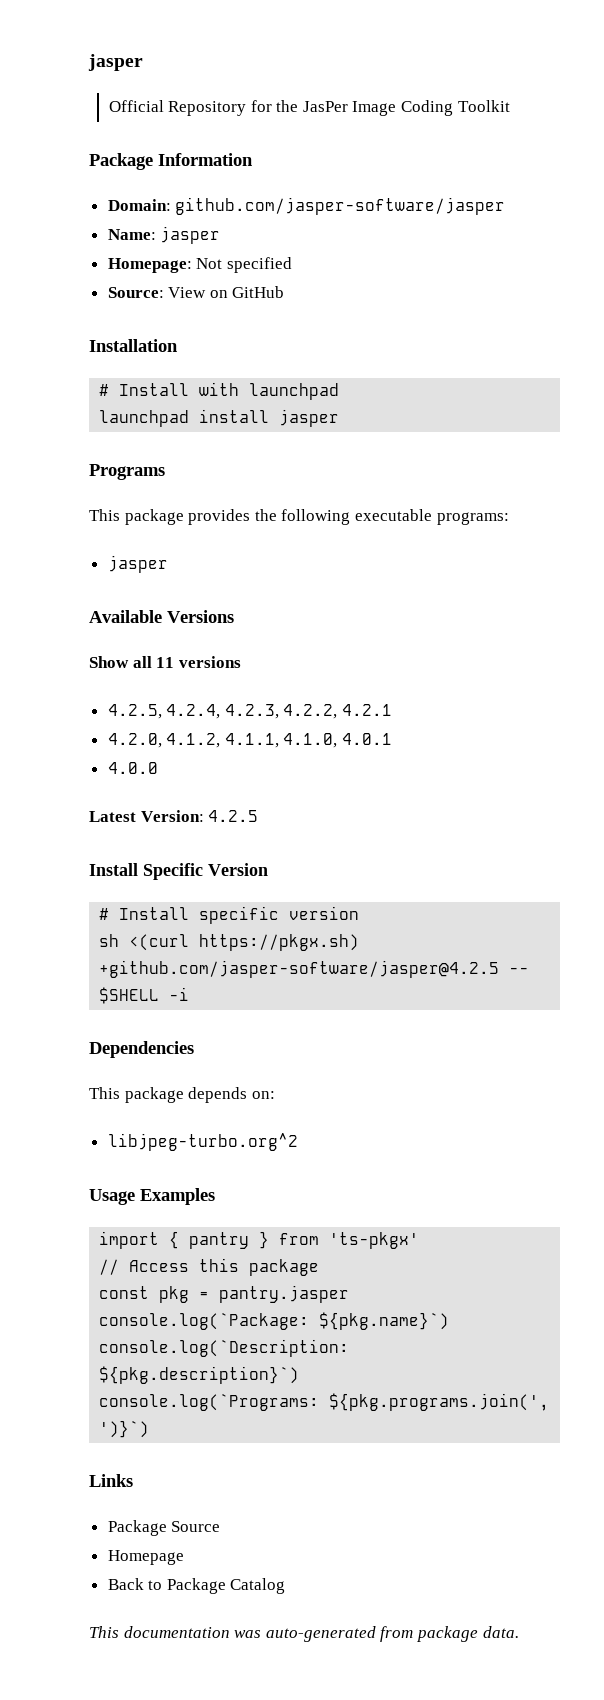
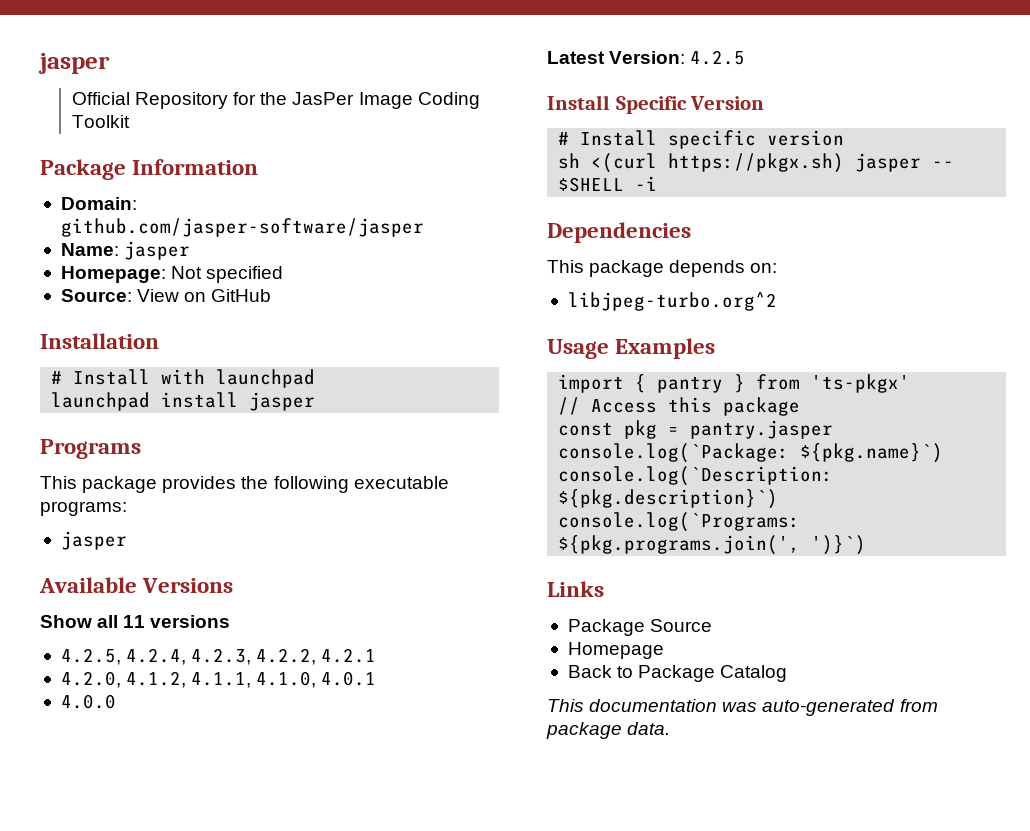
- sh <(curl https://pkgx.sh) +github.com/jasper-software/jasper@4.2.5 -- $SHELL -i
+ sh <(curl https://pkgx.sh) jasper -- $SHELL -i

